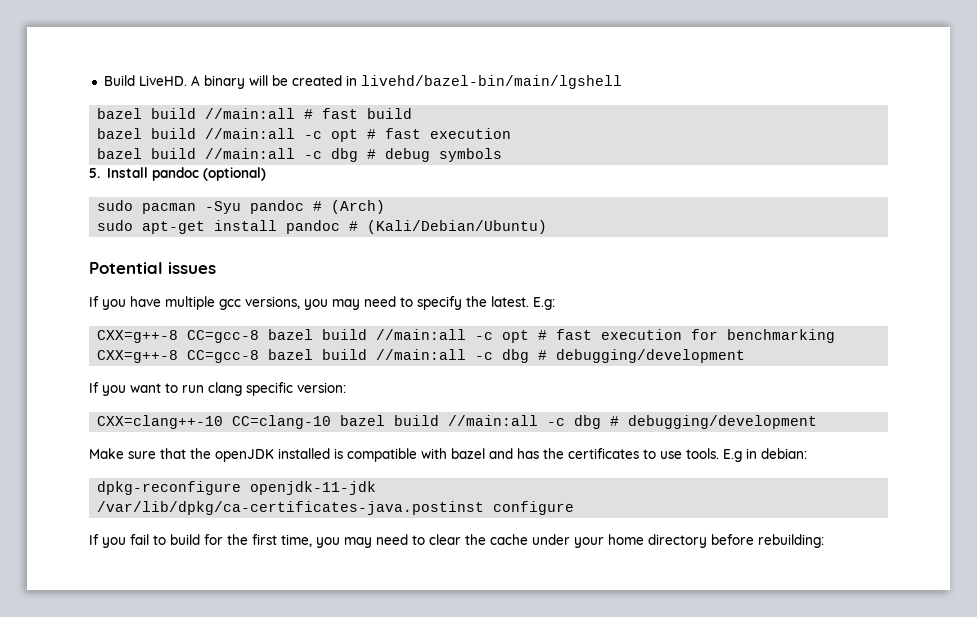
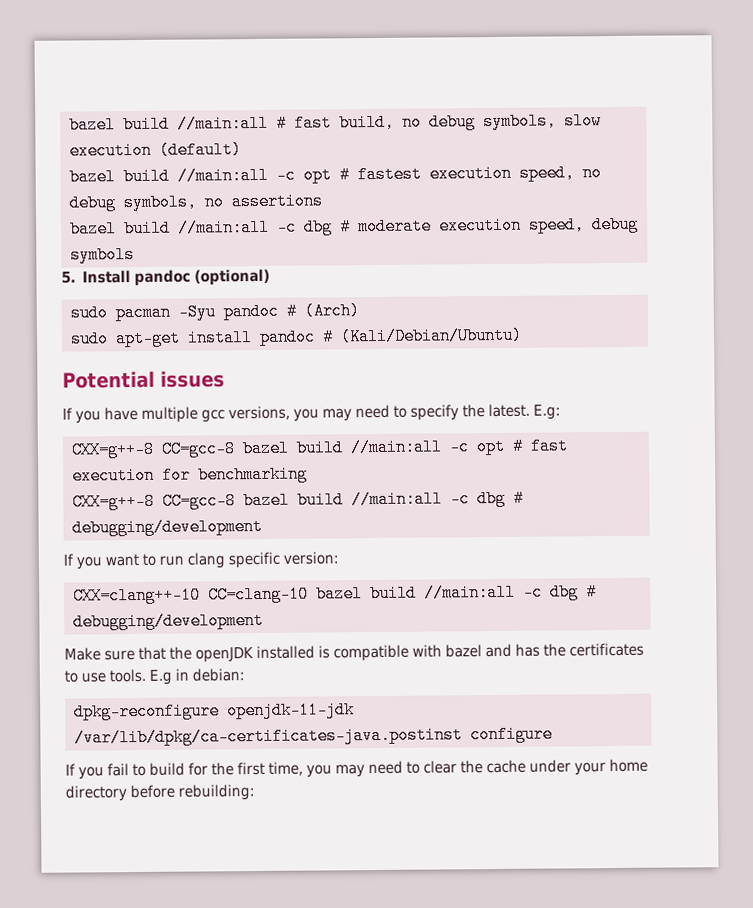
- Build LiveHD. A binary will be created in livehd/bazel-bin/main/lgshell
- bazel build //main:all # fast build
- bazel build //main:all -c opt # fast execution
- bazel build //main:all -c dbg # debug symbols
+ bazel build //main:all # fast build, no debug symbols, slow execution (default)
+ bazel build //main:all -c opt # fastest execution speed, no debug symbols, no assertions
+ bazel build //main:all -c dbg # moderate execution speed, debug symbols

